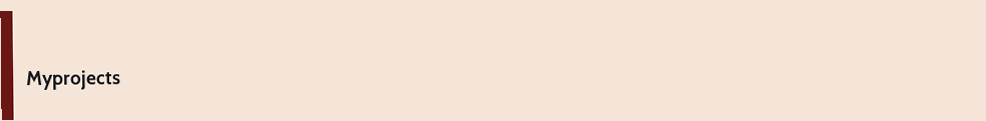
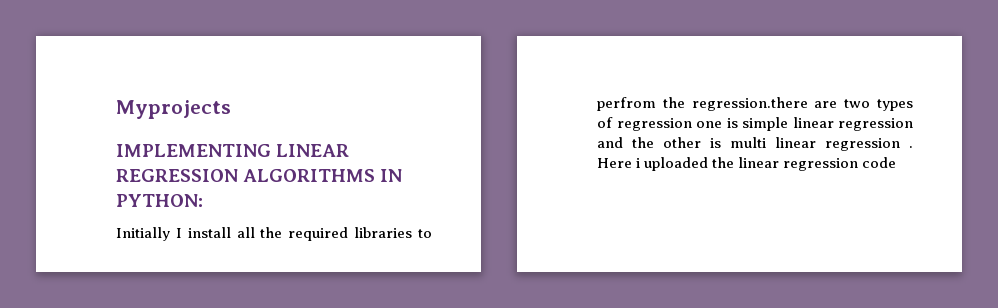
+ IMPLEMENTING LINEAR REGRESSION ALGORITHMS IN PYTHON:
+ Initially I install all the required libraries to perfrom the regression.there are two types of regression one is simple linear regression and the other is multi linear regression . Here i uploaded the linear regression code

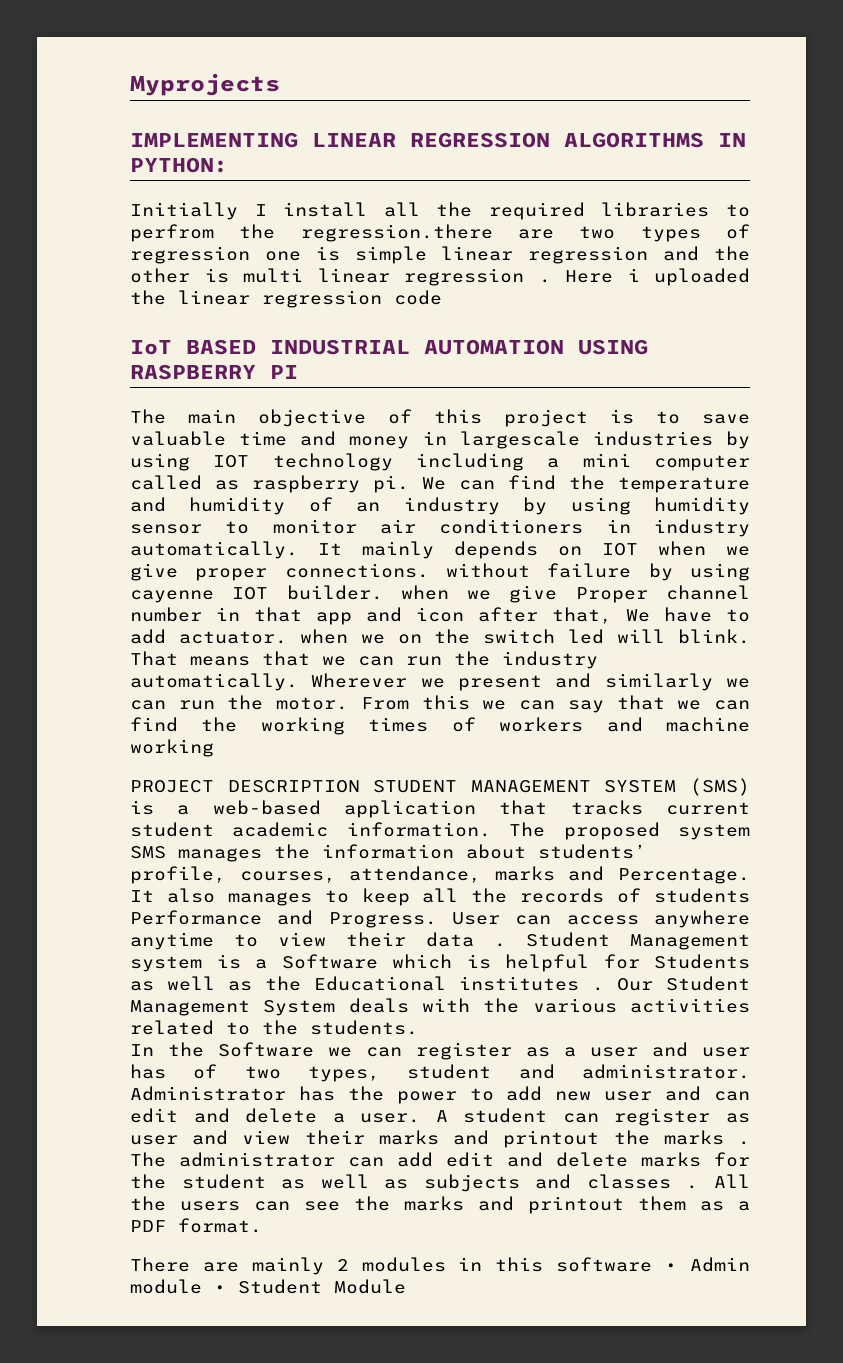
+ IoT BASED INDUSTRIAL AUTOMATION USING RASPBERRY PI
+ The main objective of this project is to save valuable time and money in largescale industries by using IOT technology including a mini computer called as raspberry pi. We can find the temperature and humidity of an industry by using humidity sensor to monitor air conditioners in industry automatically. It mainly depends on IOT when we give proper connections. without failure by using cayenne IOT builder. when we give Proper channel number in that app and icon after that, We have to add actuator. when we on the switch led will blink. That means that we can run the industry automatically. Wherever we present and similarly we can run the motor. From this we can say that we can find the working times of workers and machine working
+ PROJECT DESCRIPTION STUDENT MANAGEMENT SYSTEM (SMS) is a web-based application that tracks current student academic information. The proposed system SMS manages the information about students’ profile, courses, attendance, marks and Percentage. It also manages to keep all the records of students Performance and Progress. User can access anywhere anytime to view their data . Student Management system is a Software which is helpful for Students as well as the Educational institutes . Our Student Management System deals with the various activities related to the students.
+ In the Software we can register as a user and user has of two types, student and administrator. Administrator has the power to add new user and can edit and delete a user. A student can register as user and view their marks and printout the marks . The administrator can add edit and delete marks for the student as well as subjects and classes . All the users can see the marks and printout them as a PDF format.
+ There are mainly 2 modules in this software • Admin module • Student Module

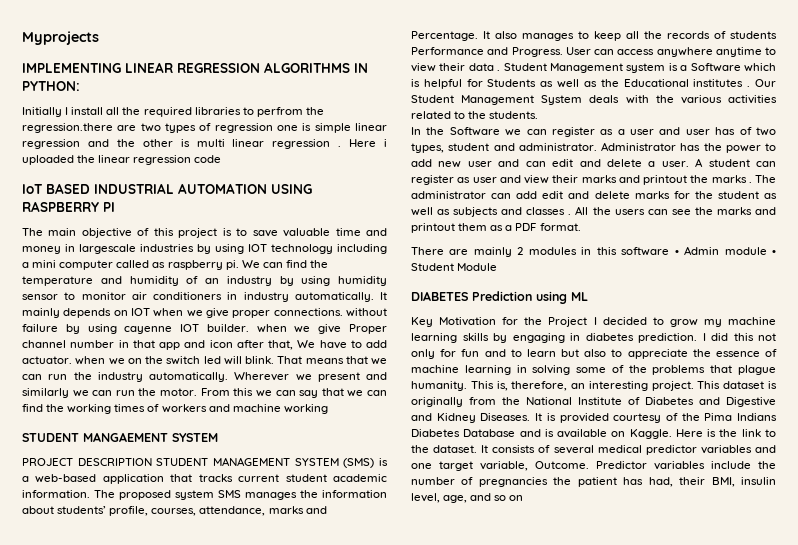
+ STUDENT MANGAEMENT SYSTEM
+ DIABETES Prediction using ML
+ Key Motivation for the Project I decided to grow my machine learning skills by engaging in diabetes prediction. I did this not only for fun and to learn but also to appreciate the essence of machine learning in solving some of the problems that plague humanity. This is, therefore, an interesting project. This dataset is originally from the National Institute of Diabetes and Digestive and Kidney Diseases. It is provided courtesy of the Pima Indians Diabetes Database and is available on Kaggle. Here is the link to the dataset. It consists of several medical predictor variables and one target variable, Outcome. Predictor variables include the number of pregnancies the patient has had, their BMI, insulin level, age, and so on

